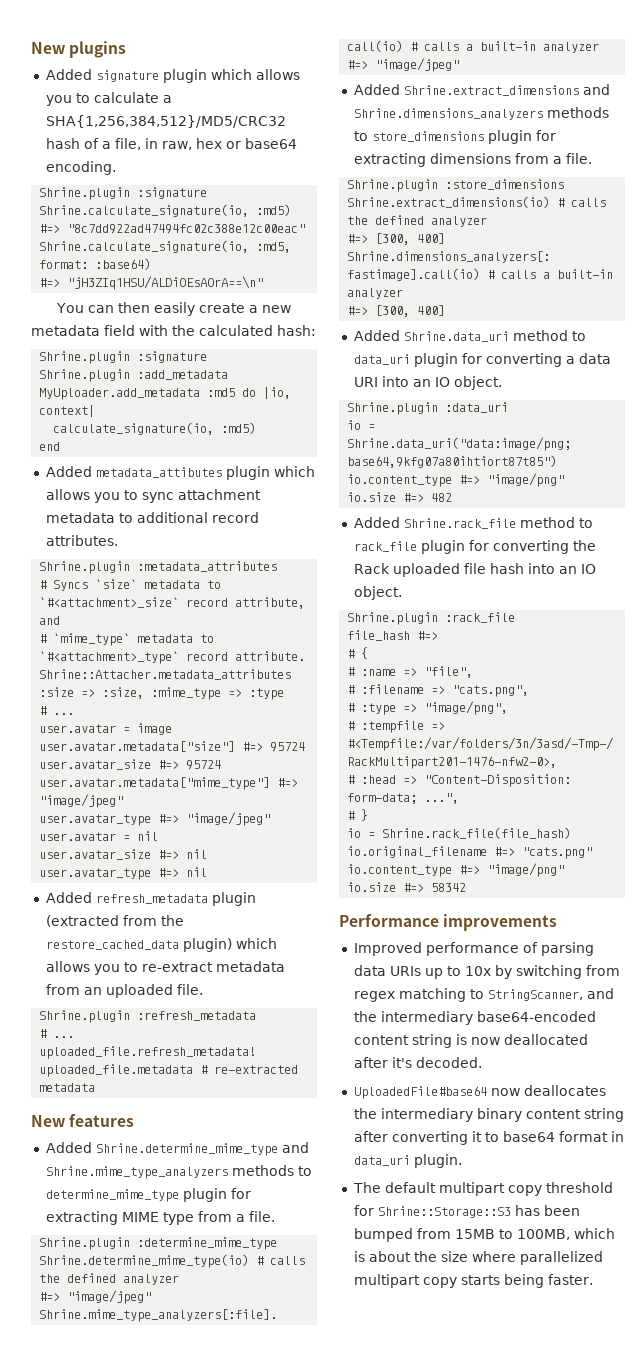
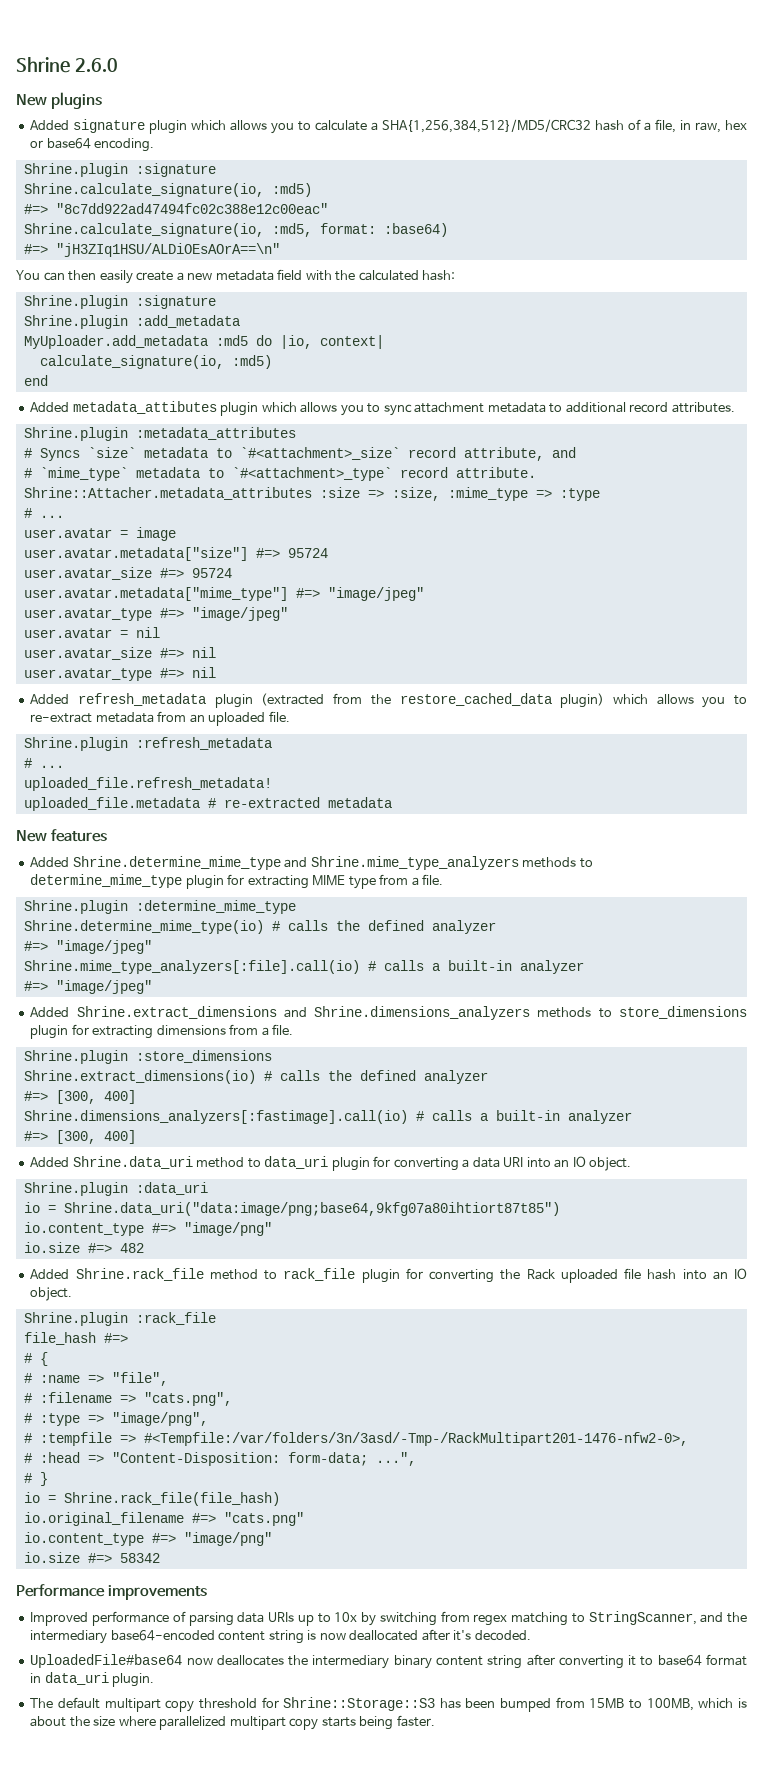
+ Shrine 2.6.0

